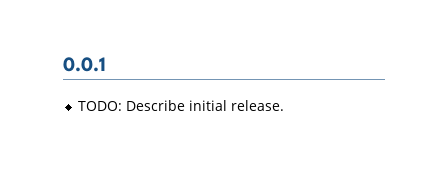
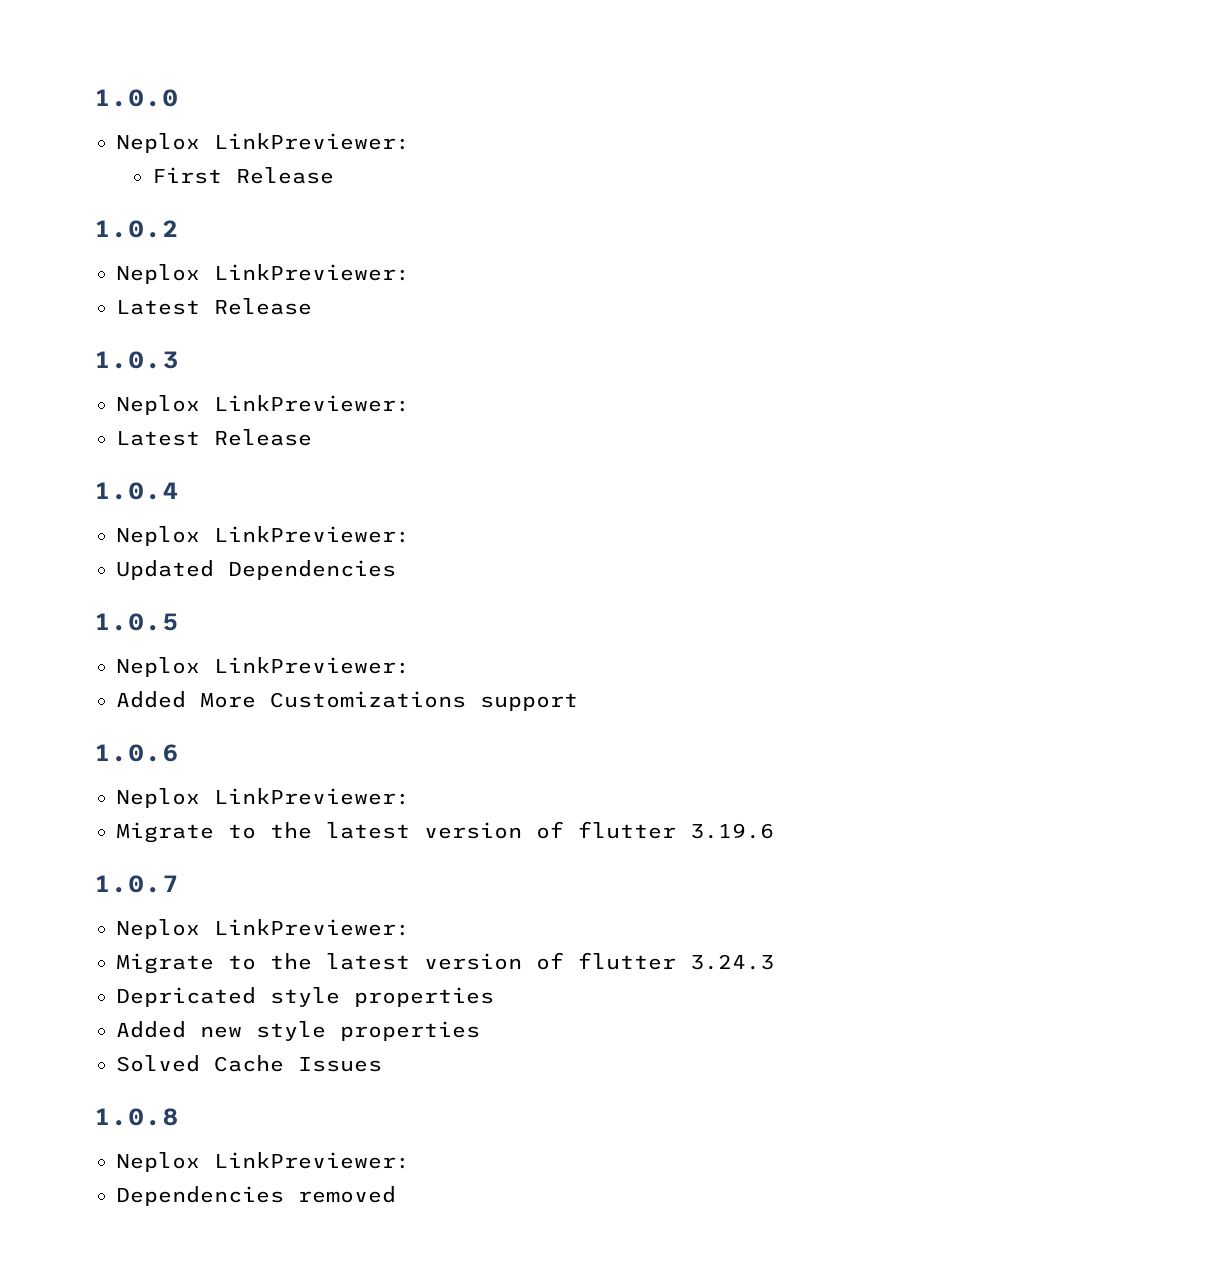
- 0.0.1
- TODO: Describe initial release.
+ 1.0.0
+ Neplox LinkPreviewer:
+ First Release
+ 1.0.2
+ Neplox LinkPreviewer:
+ Latest Release
+ 1.0.3
+ Neplox LinkPreviewer:
+ Latest Release
+ 1.0.4
+ Neplox LinkPreviewer:
+ Updated Dependencies
+ 1.0.5
+ Neplox LinkPreviewer:
+ Added More Customizations support
+ 1.0.6
+ Neplox LinkPreviewer:
+ Migrate to the latest version of flutter 3.19.6
+ 1.0.7
+ Neplox LinkPreviewer:
+ Migrate to the latest version of flutter 3.24.3
+ Depricated style properties
+ Added new style properties
+ Solved Cache Issues
+ 1.0.8
+ Neplox LinkPreviewer:
+ Dependencies removed

